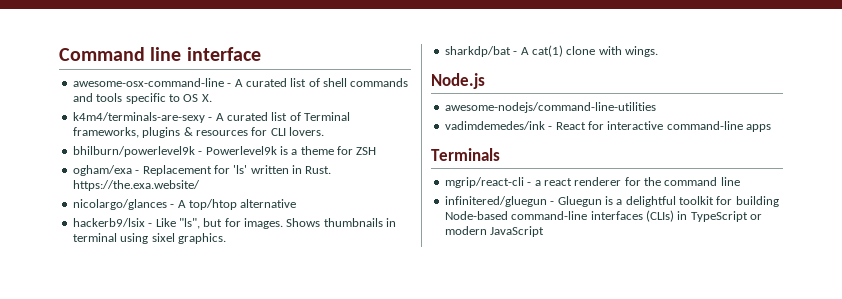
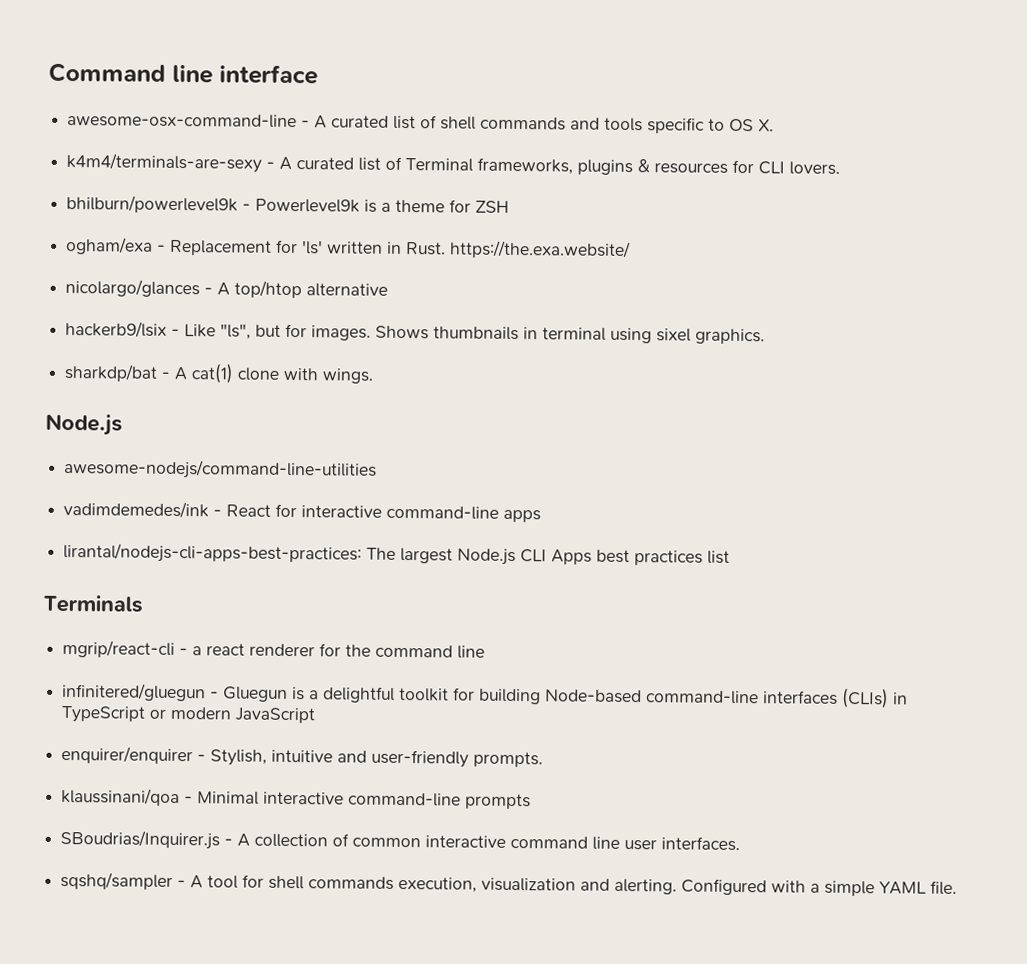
+ lirantal/nodejs-cli-apps-best-practices: The largest Node.js CLI Apps best practices list
+ enquirer/enquirer - Stylish, intuitive and user-friendly prompts.
+ klaussinani/qoa - Minimal interactive command-line prompts
+ SBoudrias/Inquirer.js - A collection of common interactive command line user interfaces.
+ sqshq/sampler - A tool for shell commands execution, visualization and alerting. Configured with a simple YAML file.

